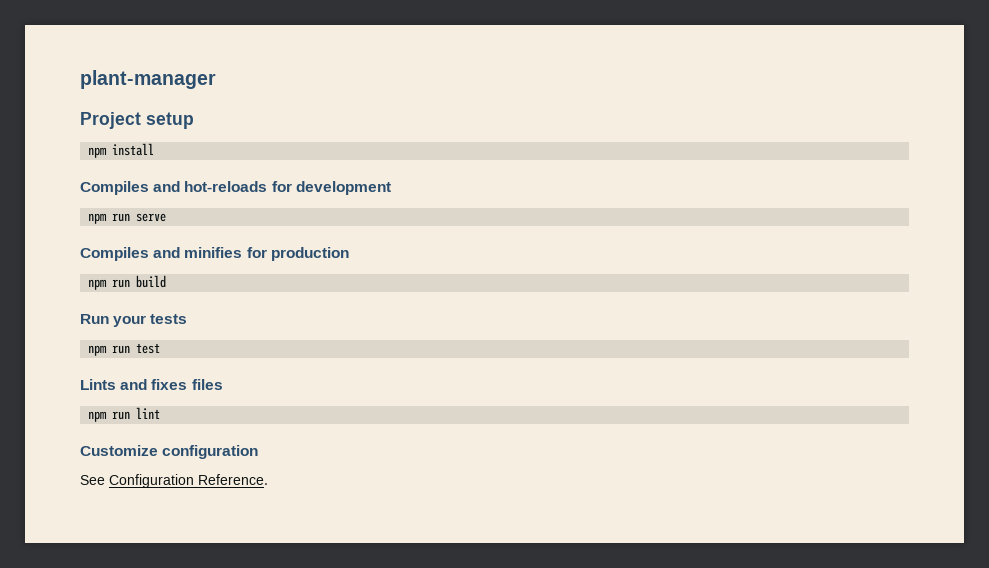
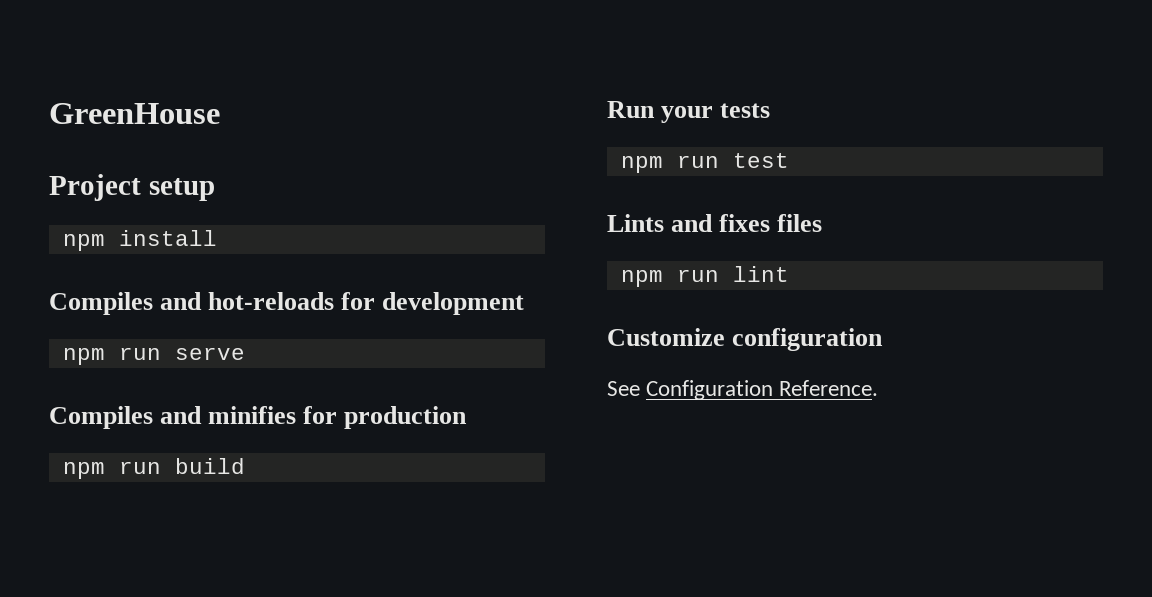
- plant-manager
+ GreenHouse

